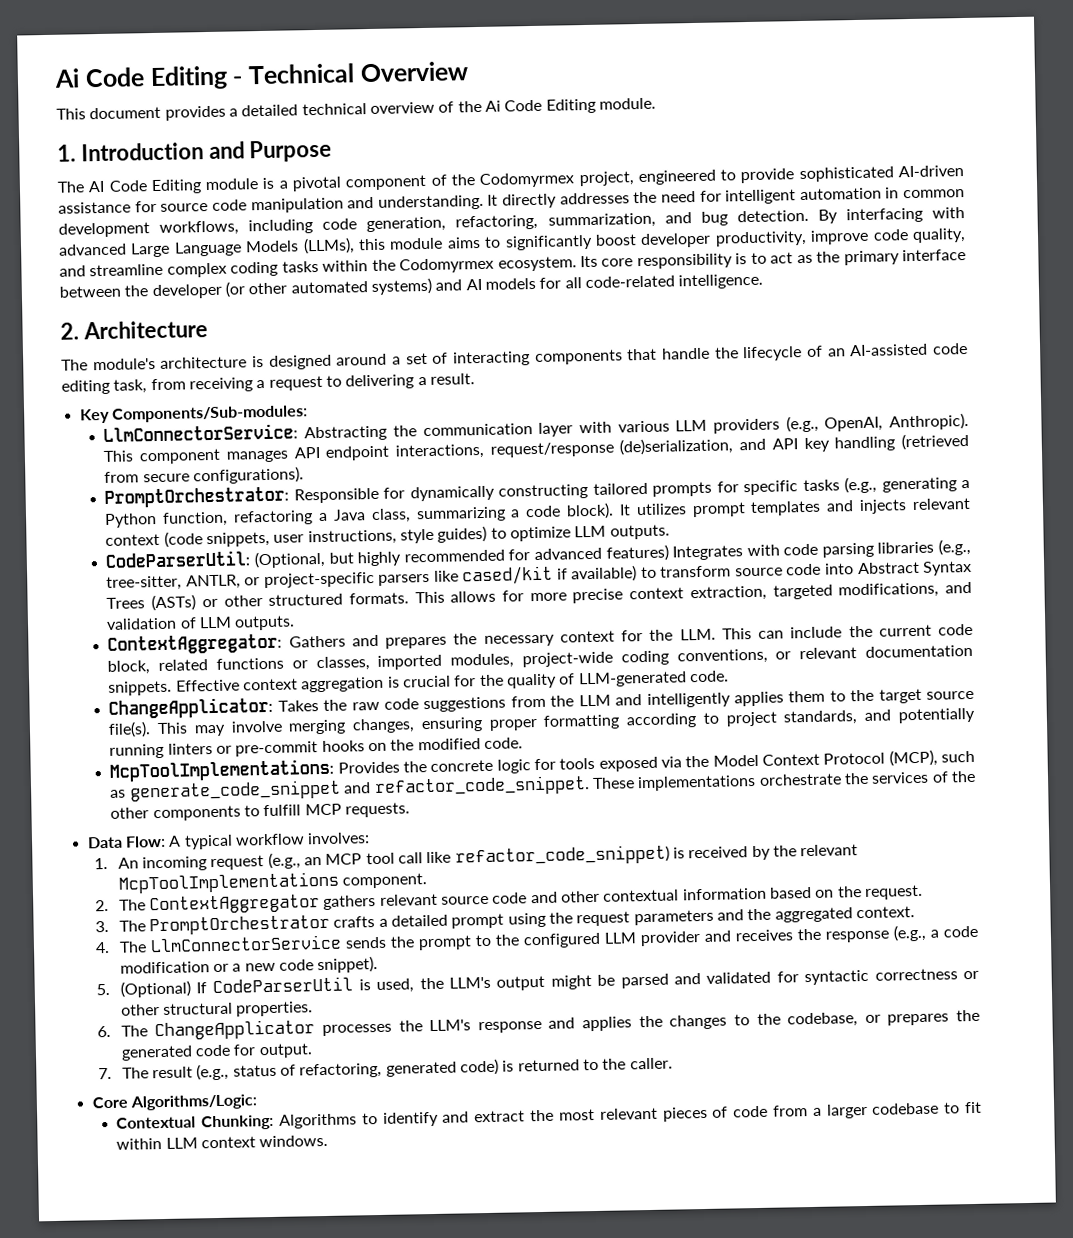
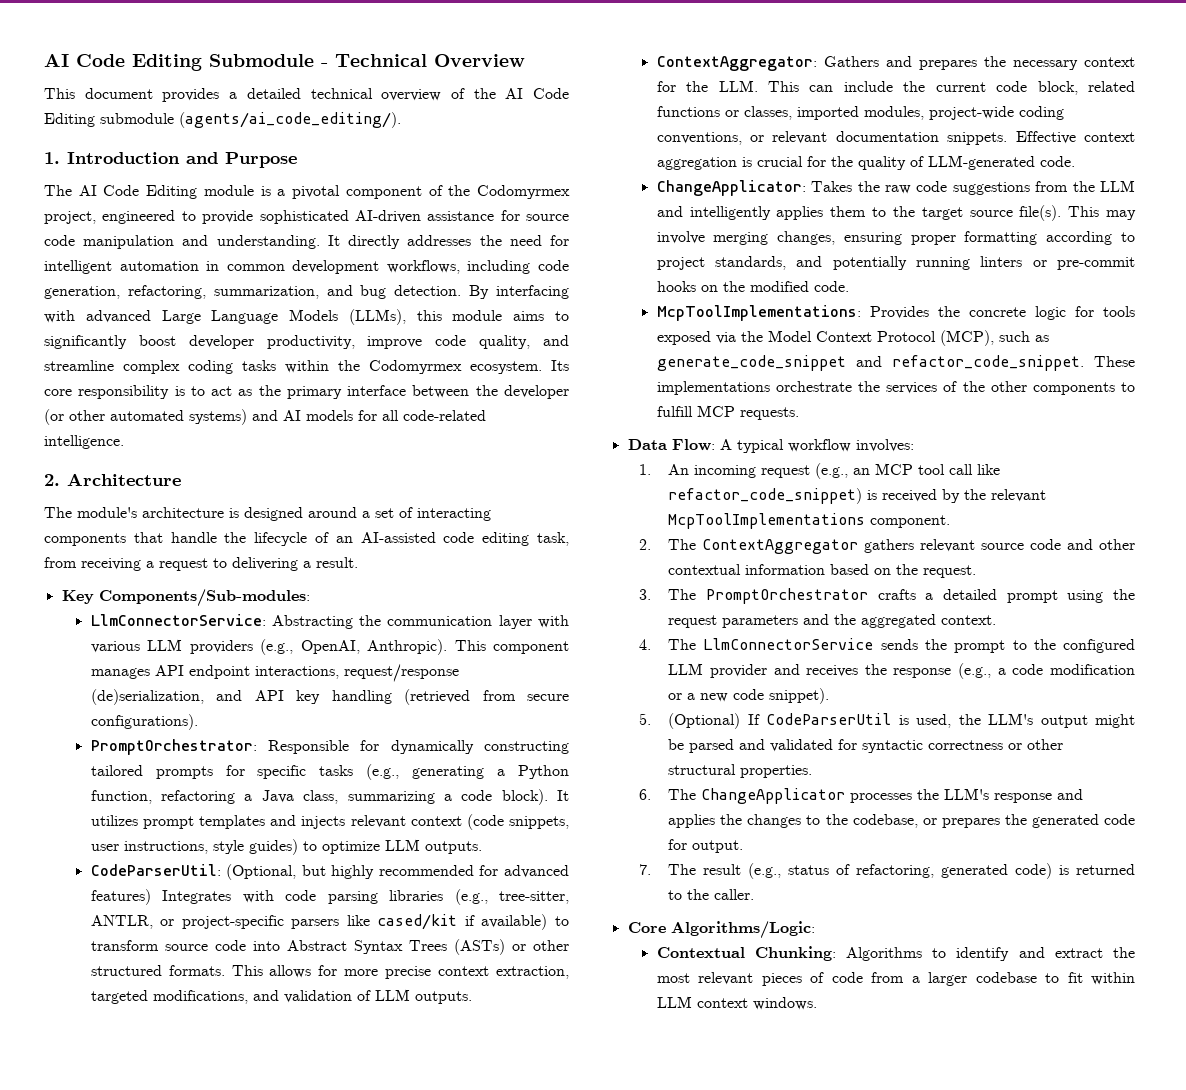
- Ai Code Editing - Technical Overview
+ AI Code Editing Submodule - Technical Overview
- This document provides a detailed technical overview of the Ai Code Editing module.
+ This document provides a detailed technical overview of the AI Code Editing submodule (agents/ai_code_editing/).

